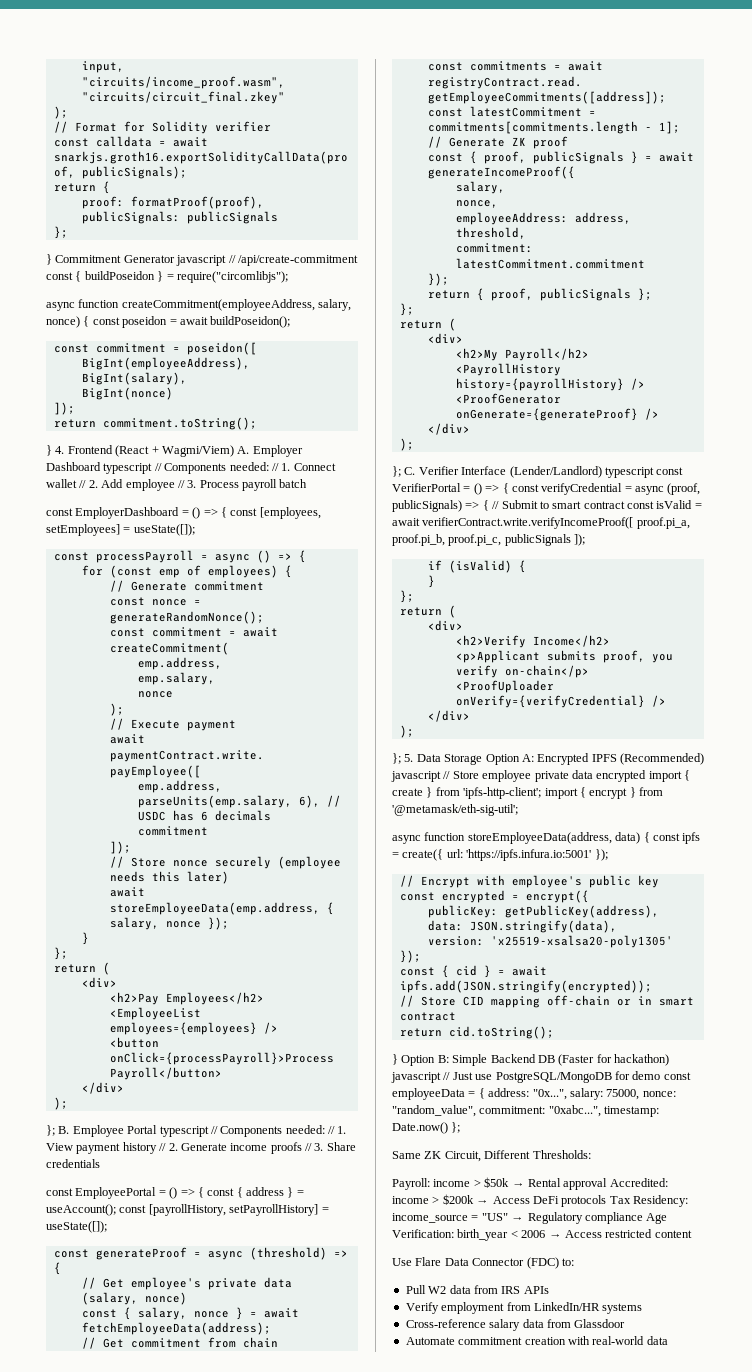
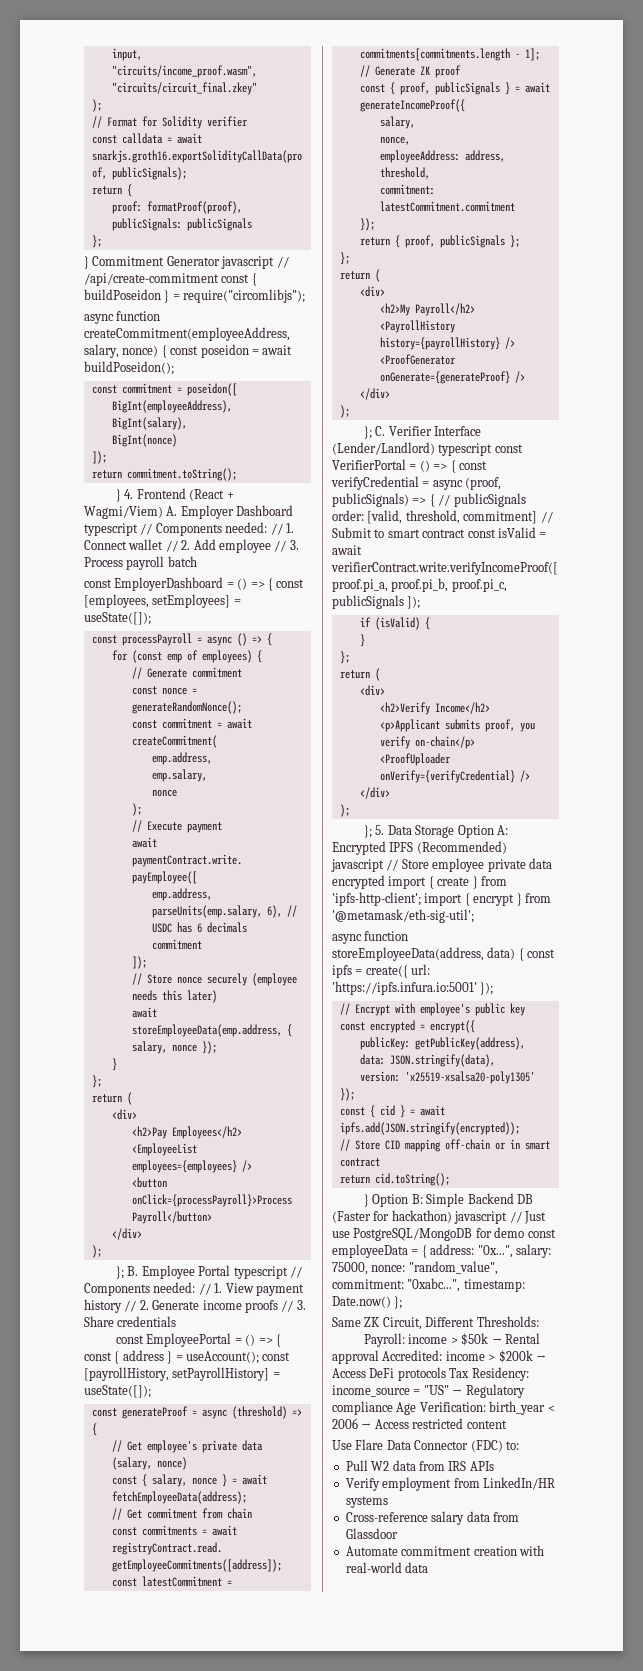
- }; C. Verifier Interface (Lender/Landlord) typescript const VerifierPortal = () => { const verifyCredential = async (proof, publicSignals) => { // Submit to smart contract const isValid = await verifierContract.write.verifyIncomeProof([ proof.pi_a, proof.pi_b, proof.pi_c, publicSignals ]);
+ }; C. Verifier Interface (Lender/Landlord) typescript const VerifierPortal = () => { const verifyCredential = async (proof, publicSignals) => { // publicSignals order: [valid, threshold, commitment] // Submit to smart contract const isValid = await verifierContract.write.verifyIncomeProof([ proof.pi_a, proof.pi_b, proof.pi_c, publicSignals ]);

